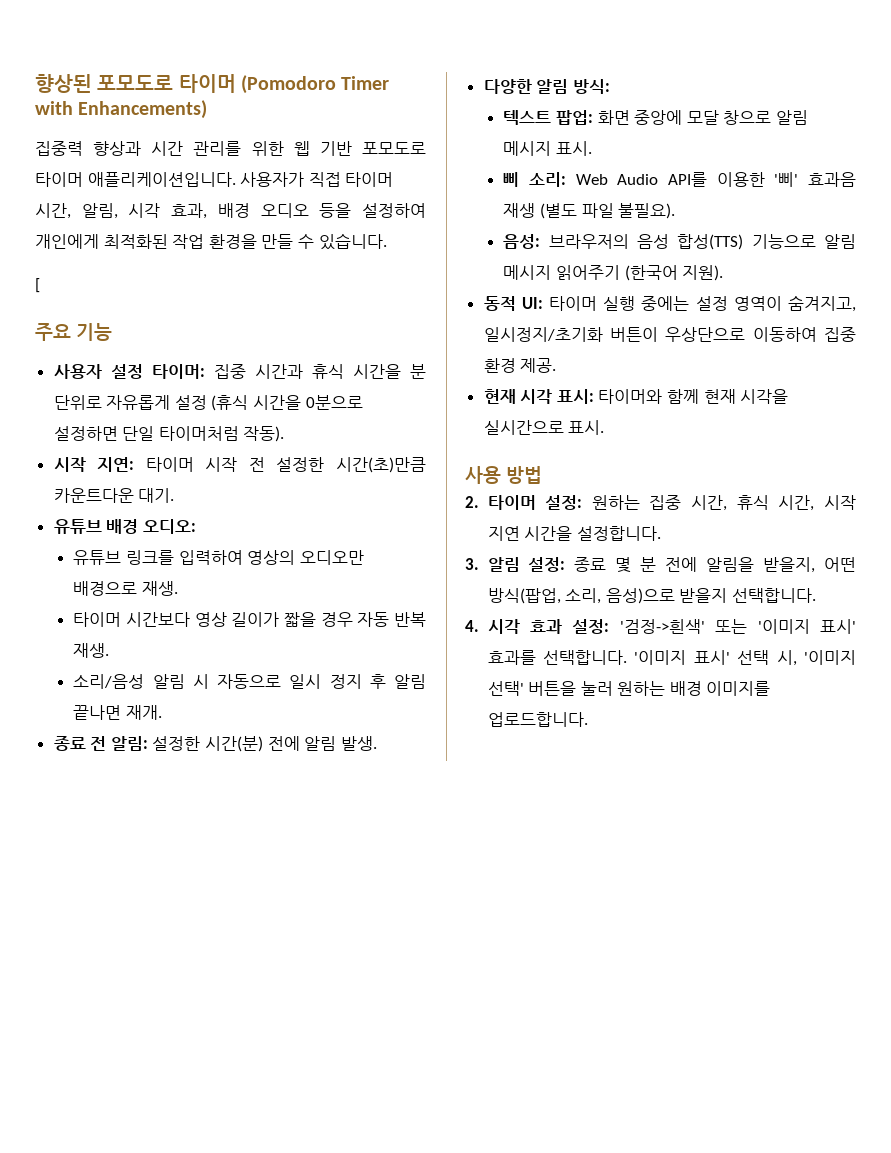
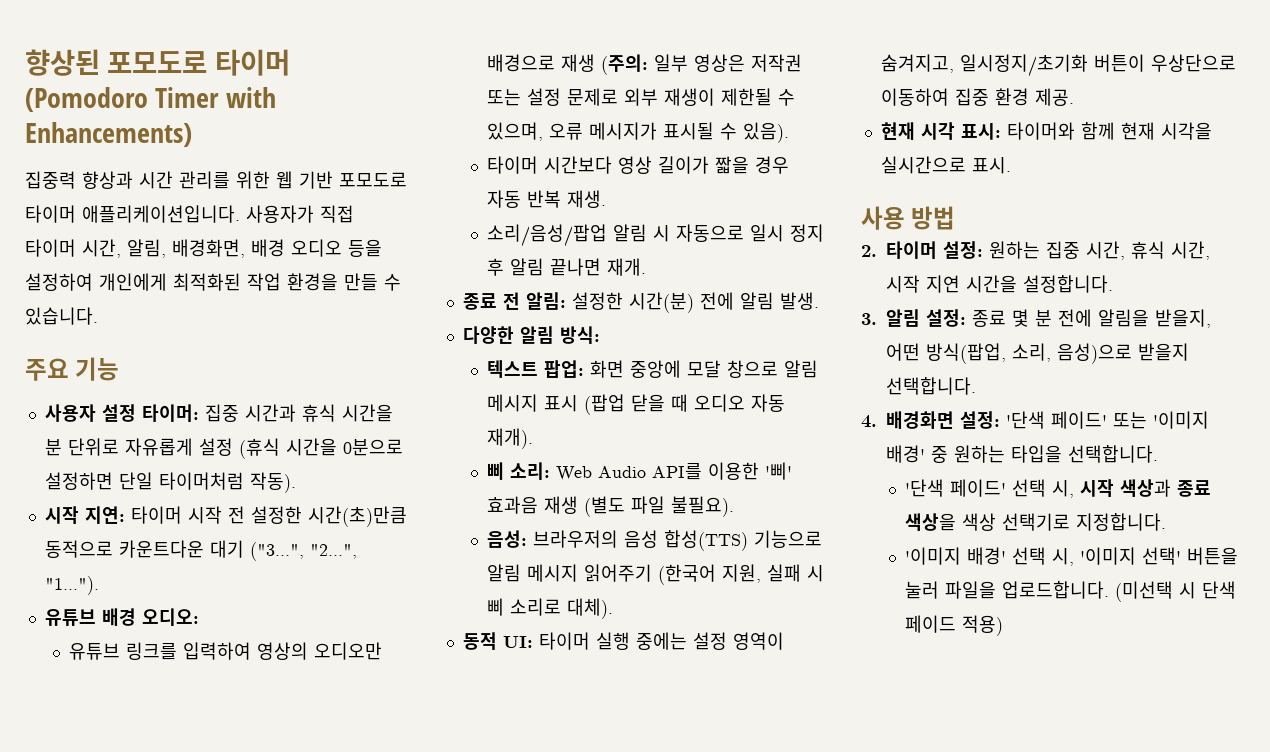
- 사용자가 직접 타이머 시간, 알림, 시각 효과, 배경 오디오 등을 설정하여 개인에게 최적화된 작업 환경을 만들 수 있습니다.
+ 사용자가 직접 타이머 시간, 알림, 배경화면, 배경 오디오 등을 설정하여 개인에게 최적화된 작업 환경을 만들 수 있습니다.
- [
- 시작 지연: 타이머 시작 전 설정한 시간(초)만큼 카운트다운 대기.
+ 시작 지연: 타이머 시작 전 설정한 시간(초)만큼 동적으로 카운트다운 대기 ("3...", "2...", "1...").
- 유튜브 링크를 입력하여 영상의 오디오만 배경으로 재생.
+ 유튜브 링크를 입력하여 영상의 오디오만 배경으로 재생 (주의: 일부 영상은 저작권 또는 설정 문제로 외부 재생이 제한될 수 있으며, 오류 메시지가 표시될 수 있음).
- 소리/음성 알림 시 자동으로 일시 정지 후 알림 끝나면 재개.
+ 소리/음성/팝업 알림 시 자동으로 일시 정지 후 알림 끝나면 재개.
- 텍스트 팝업: 화면 중앙에 모달 창으로 알림 메시지 표시.
+ 텍스트 팝업: 화면 중앙에 모달 창으로 알림 메시지 표시 (팝업 닫을 때 오디오 자동 재개).
- 음성: 브라우저의 음성 합성(TTS) 기능으로 알림 메시지 읽어주기 (한국어 지원).
+ 음성: 브라우저의 음성 합성(TTS) 기능으로 알림 메시지 읽어주기 (한국어 지원, 실패 시 삐 소리로 대체).
- 4. 시각 효과 설정: '검정->흰색' 또는 '이미지 표시' 효과를 선택합니다. '이미지 표시' 선택 시, '이미지 선택' 버튼을 눌러 원하는 배경 이미지를 업로드합니다.
+ 4. 배경화면 설정: '단색 페이드' 또는 '이미지 배경' 중 원하는 타입을 선택합니다.
+ '단색 페이드' 선택 시, 시작 색상과 종료 색상을 색상 선택기로 지정합니다.
+ '이미지 배경' 선택 시, '이미지 선택' 버튼을 눌러 파일을 업로드합니다. (미선택 시 단색 페이드 적용)

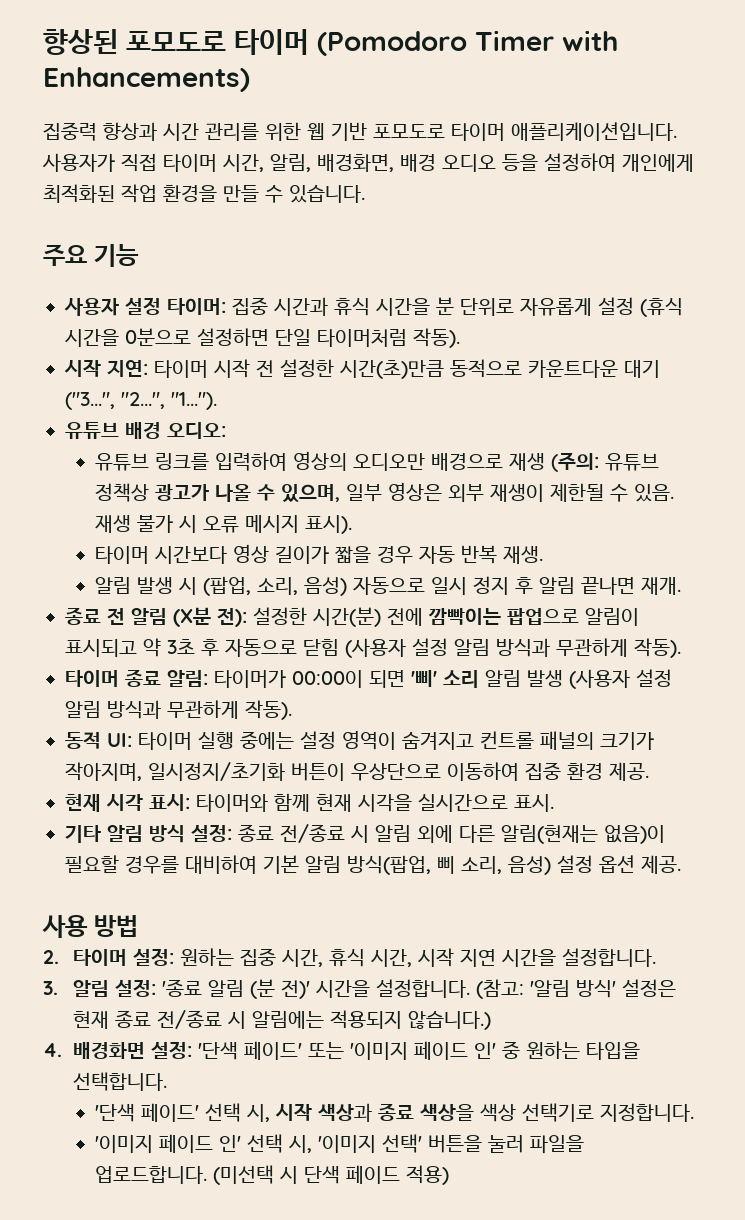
- 유튜브 링크를 입력하여 영상의 오디오만 배경으로 재생 (주의: 일부 영상은 저작권 또는 설정 문제로 외부 재생이 제한될 수 있으며, 오류 메시지가 표시될 수 있음).
+ 유튜브 링크를 입력하여 영상의 오디오만 배경으로 재생 (주의: 유튜브 정책상 광고가 나올 수 있으며, 일부 영상은 외부 재생이 제한될 수 있음. 재생 불가 시 오류 메시지 표시).
- 소리/음성/팝업 알림 시 자동으로 일시 정지 후 알림 끝나면 재개.
+ 알림 발생 시 (팝업, 소리, 음성) 자동으로 일시 정지 후 알림 끝나면 재개.
- 종료 전 알림: 설정한 시간(분) 전에 알림 발생.
- 다양한 알림 방식:
- 텍스트 팝업: 화면 중앙에 모달 창으로 알림 메시지 표시 (팝업 닫을 때 오디오 자동 재개).
- 삐 소리: Web Audio API를 이용한 '삐' 효과음 재생 (별도 파일 불필요).
- 음성: 브라우저의 음성 합성(TTS) 기능으로 알림 메시지 읽어주기 (한국어 지원, 실패 시 삐 소리로 대체).
+ 종료 전 알림 (X분 전): 설정한 시간(분) 전에 깜빡이는 팝업으로 알림이 표시되고 약 3초 후 자동으로 닫힘 (사용자 설정 알림 방식과 무관하게 작동).
+ 타이머 종료 알림: 타이머가 00:00이 되면 '삐' 소리 알림 발생 (사용자 설정 알림 방식과 무관하게 작동).
- 동적 UI: 타이머 실행 중에는 설정 영역이 숨겨지고, 일시정지/초기화 버튼이 우상단으로 이동하여 집중 환경 제공.
+ 동적 UI: 타이머 실행 중에는 설정 영역이 숨겨지고 컨트롤 패널의 크기가 작아지며, 일시정지/초기화 버튼이 우상단으로 이동하여 집중 환경 제공.
+ 기타 알림 방식 설정: 종료 전/종료 시 알림 외에 다른 알림(현재는 없음)이 필요할 경우를 대비하여 기본 알림 방식(팝업, 삐 소리, 음성) 설정 옵션 제공.
- 3. 알림 설정: 종료 몇 분 전에 알림을 받을지, 어떤 방식(팝업, 소리, 음성)으로 받을지 선택합니다.
+ 3. 알림 설정: '종료 알림 (분 전)' 시간을 설정합니다. (참고: '알림 방식' 설정은 현재 종료 전/종료 시 알림에는 적용되지 않습니다.)
- 4. 배경화면 설정: '단색 페이드' 또는 '이미지 배경' 중 원하는 타입을 선택합니다.
+ 4. 배경화면 설정: '단색 페이드' 또는 '이미지 페이드 인' 중 원하는 타입을 선택합니다.
- '이미지 배경' 선택 시, '이미지 선택' 버튼을 눌러 파일을 업로드합니다.
+ '이미지 페이드 인' 선택 시, '이미지 선택' 버튼을 눌러 파일을 업로드합니다.

